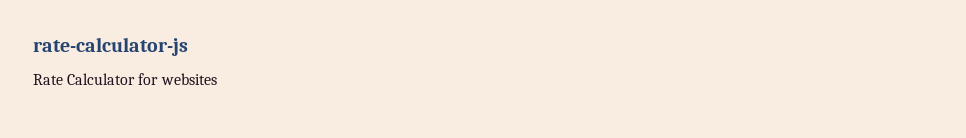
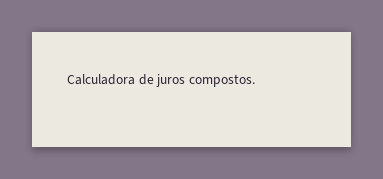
- rate-calculator-js
- Rate Calculator for websites
+ Calculadora de juros compostos.

